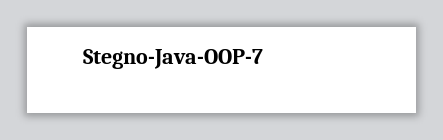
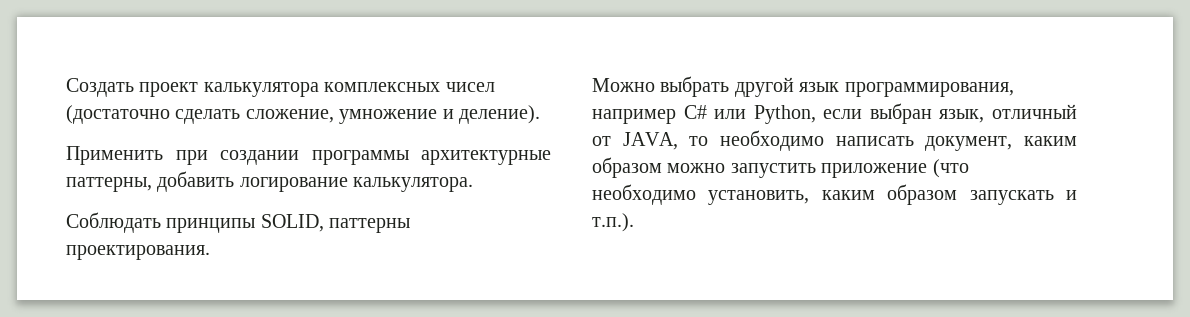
- Stegno-Java-OOP-7
+ Создать проект калькулятора комплексных чисел (достаточно сделать сложение, умножение и деление).
+ Применить при создании программы архитектурные паттерны, добавить логирование калькулятора.
+ Соблюдать принципы SOLID, паттерны проектирования.
+ Можно выбрать другой язык программирования, например C# или Python, если выбран язык, отличный от JAVA, то необходимо написать документ, каким образом можно запустить приложение (что необходимо установить, каким образом запускать и т.п.).

